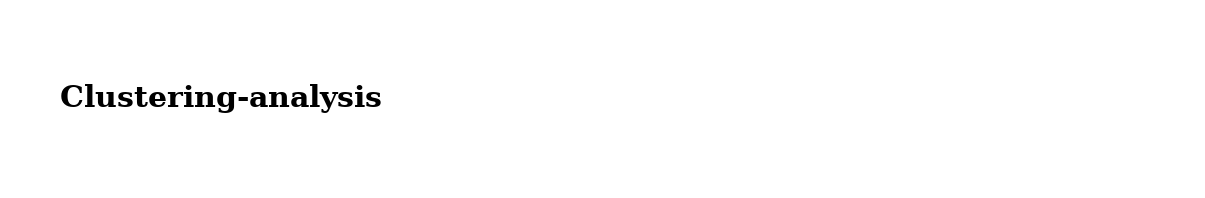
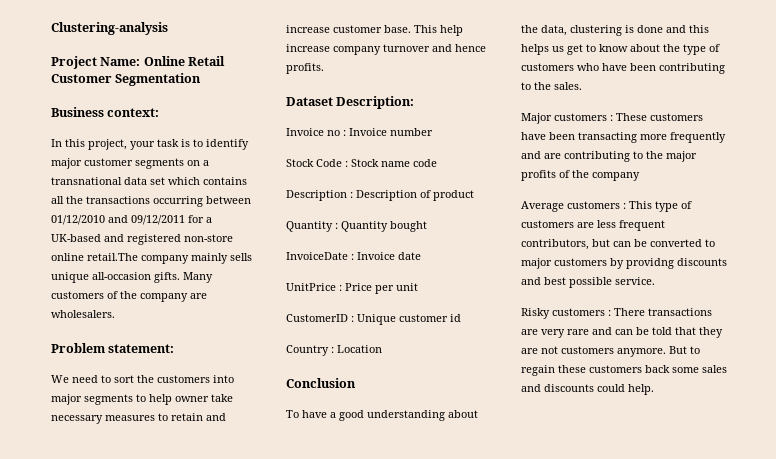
+ Project Name: Online Retail Customer Segmentation
+ Business context:
+ In this project, your task is to identify major customer segments on a transnational data set which contains all the transactions occurring between 01/12/2010 and 09/12/2011 for a UK-based and registered non-store online retail.The company mainly sells unique all-occasion gifts. Many customers of the company are wholesalers.
+ Problem statement:
+ We need to sort the customers into major segments to help owner take necessary measures to retain and increase customer base. This help increase company turnover and hence profits.
+ Dataset Description:
+ Invoice no : Invoice number
+ Stock Code : Stock name code
+ Description : Description of product
+ Quantity : Quantity bought
+ InvoiceDate : Invoice date
+ UnitPrice : Price per unit
+ CustomerID : Unique customer id
+ Country : Location
+ Conclusion
+ To have a good understanding about the data, clustering is done and this helps us get to know about the type of customers who have been contributing to the sales.
+ Major customers : These customers have been transacting more frequently and are contributing to the major profits of the company
+ Average customers : This type of customers are less frequent contributors, but can be converted to major customers by providng discounts and best possible service.
+ Risky customers : There transactions are very rare and can be told that they are not customers anymore. But to regain these customers back some sales and discounts could help.

